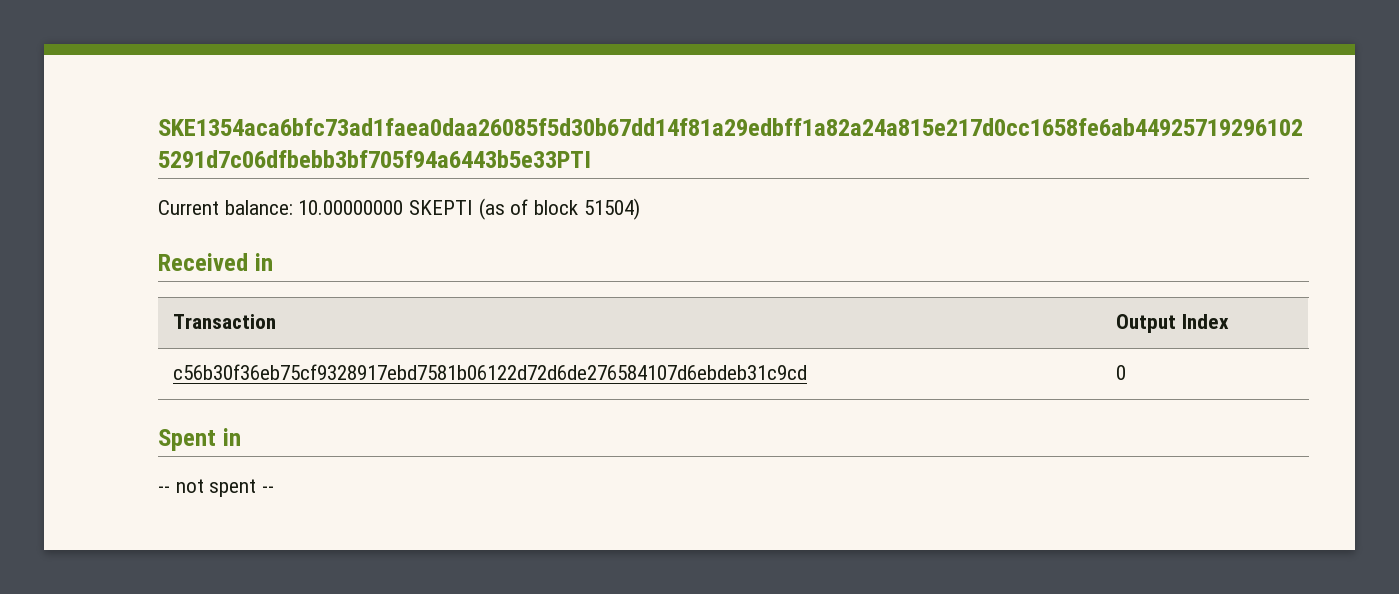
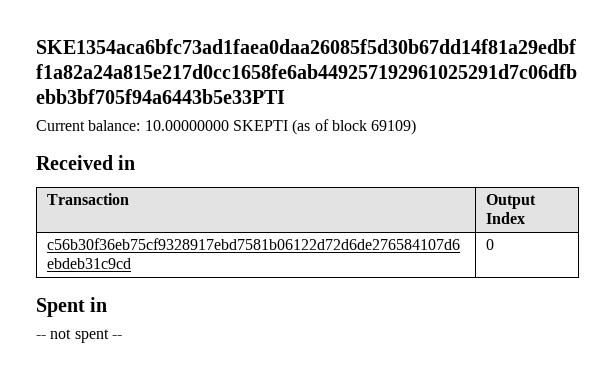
- Current balance: 10.00000000 SKEPTI (as of block 51504)
+ Current balance: 10.00000000 SKEPTI (as of block 69109)

